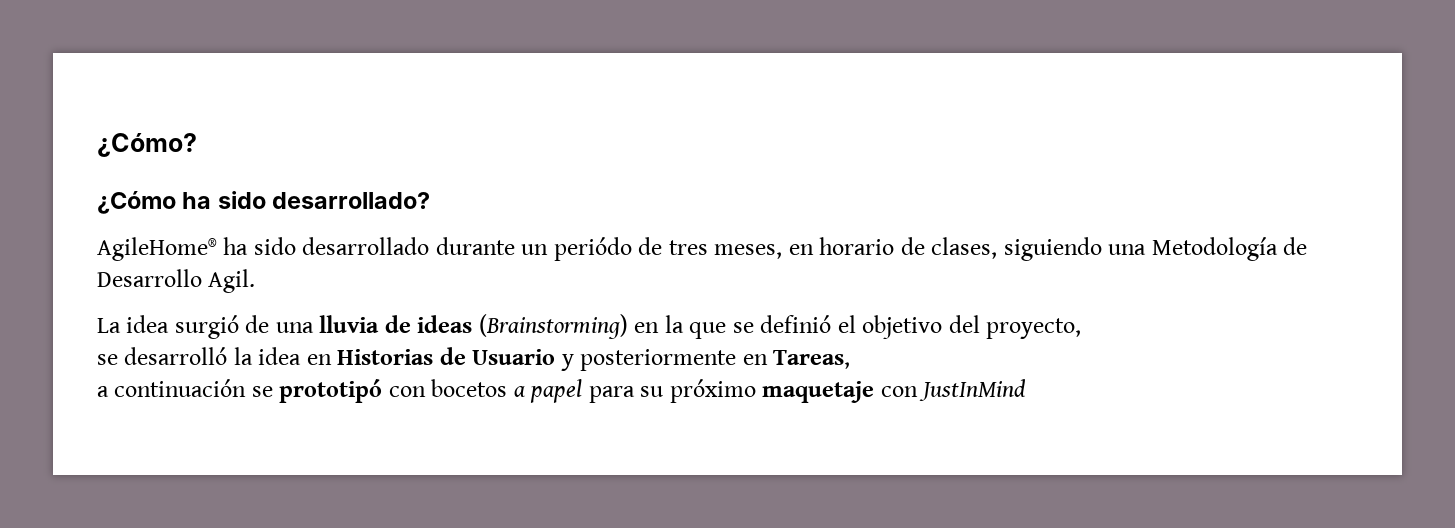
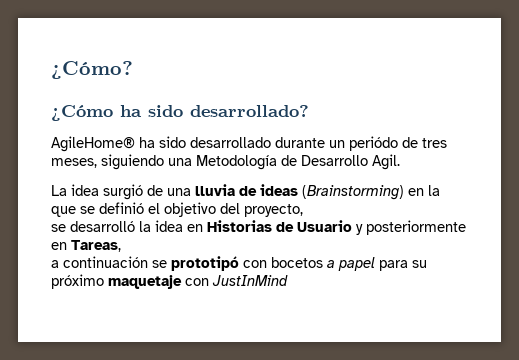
- AgileHome® ha sido desarrollado durante un periódo de tres meses, en horario de clases, siguiendo una Metodología de Desarrollo Agil.
+ AgileHome® ha sido desarrollado durante un periódo de tres meses, siguiendo una Metodología de Desarrollo Agil.

